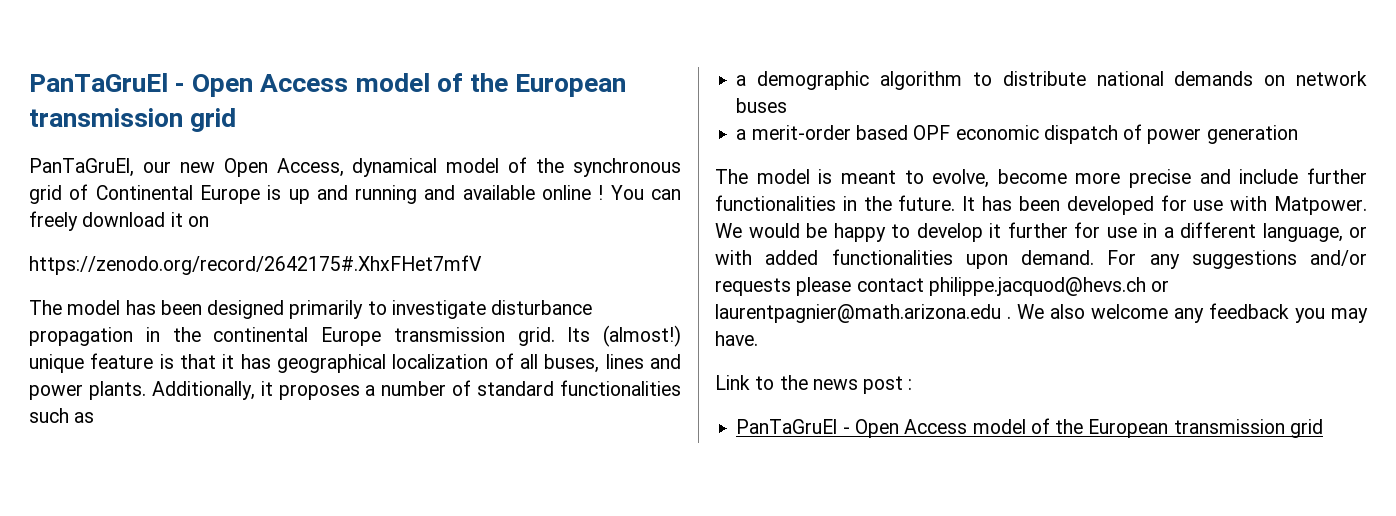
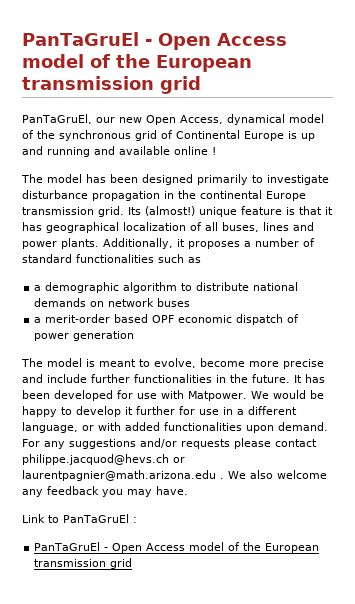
- You can freely download it on
- https://zenodo.org/record/2642175#.XhxFHet7mfV
- Link to the news post :
+ Link to PanTaGruEl :

